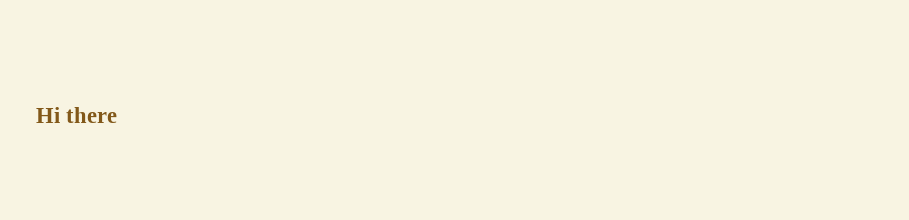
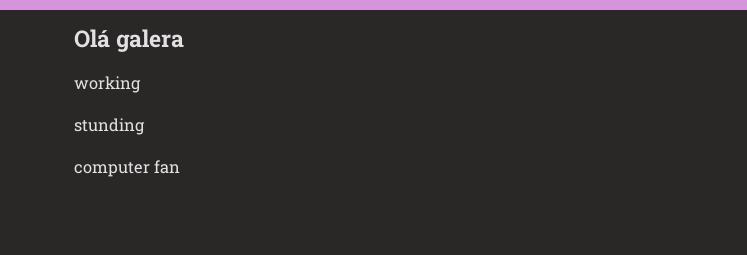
- Hi there
+ Olá galera
+ working
+ stunding
+ computer fan

